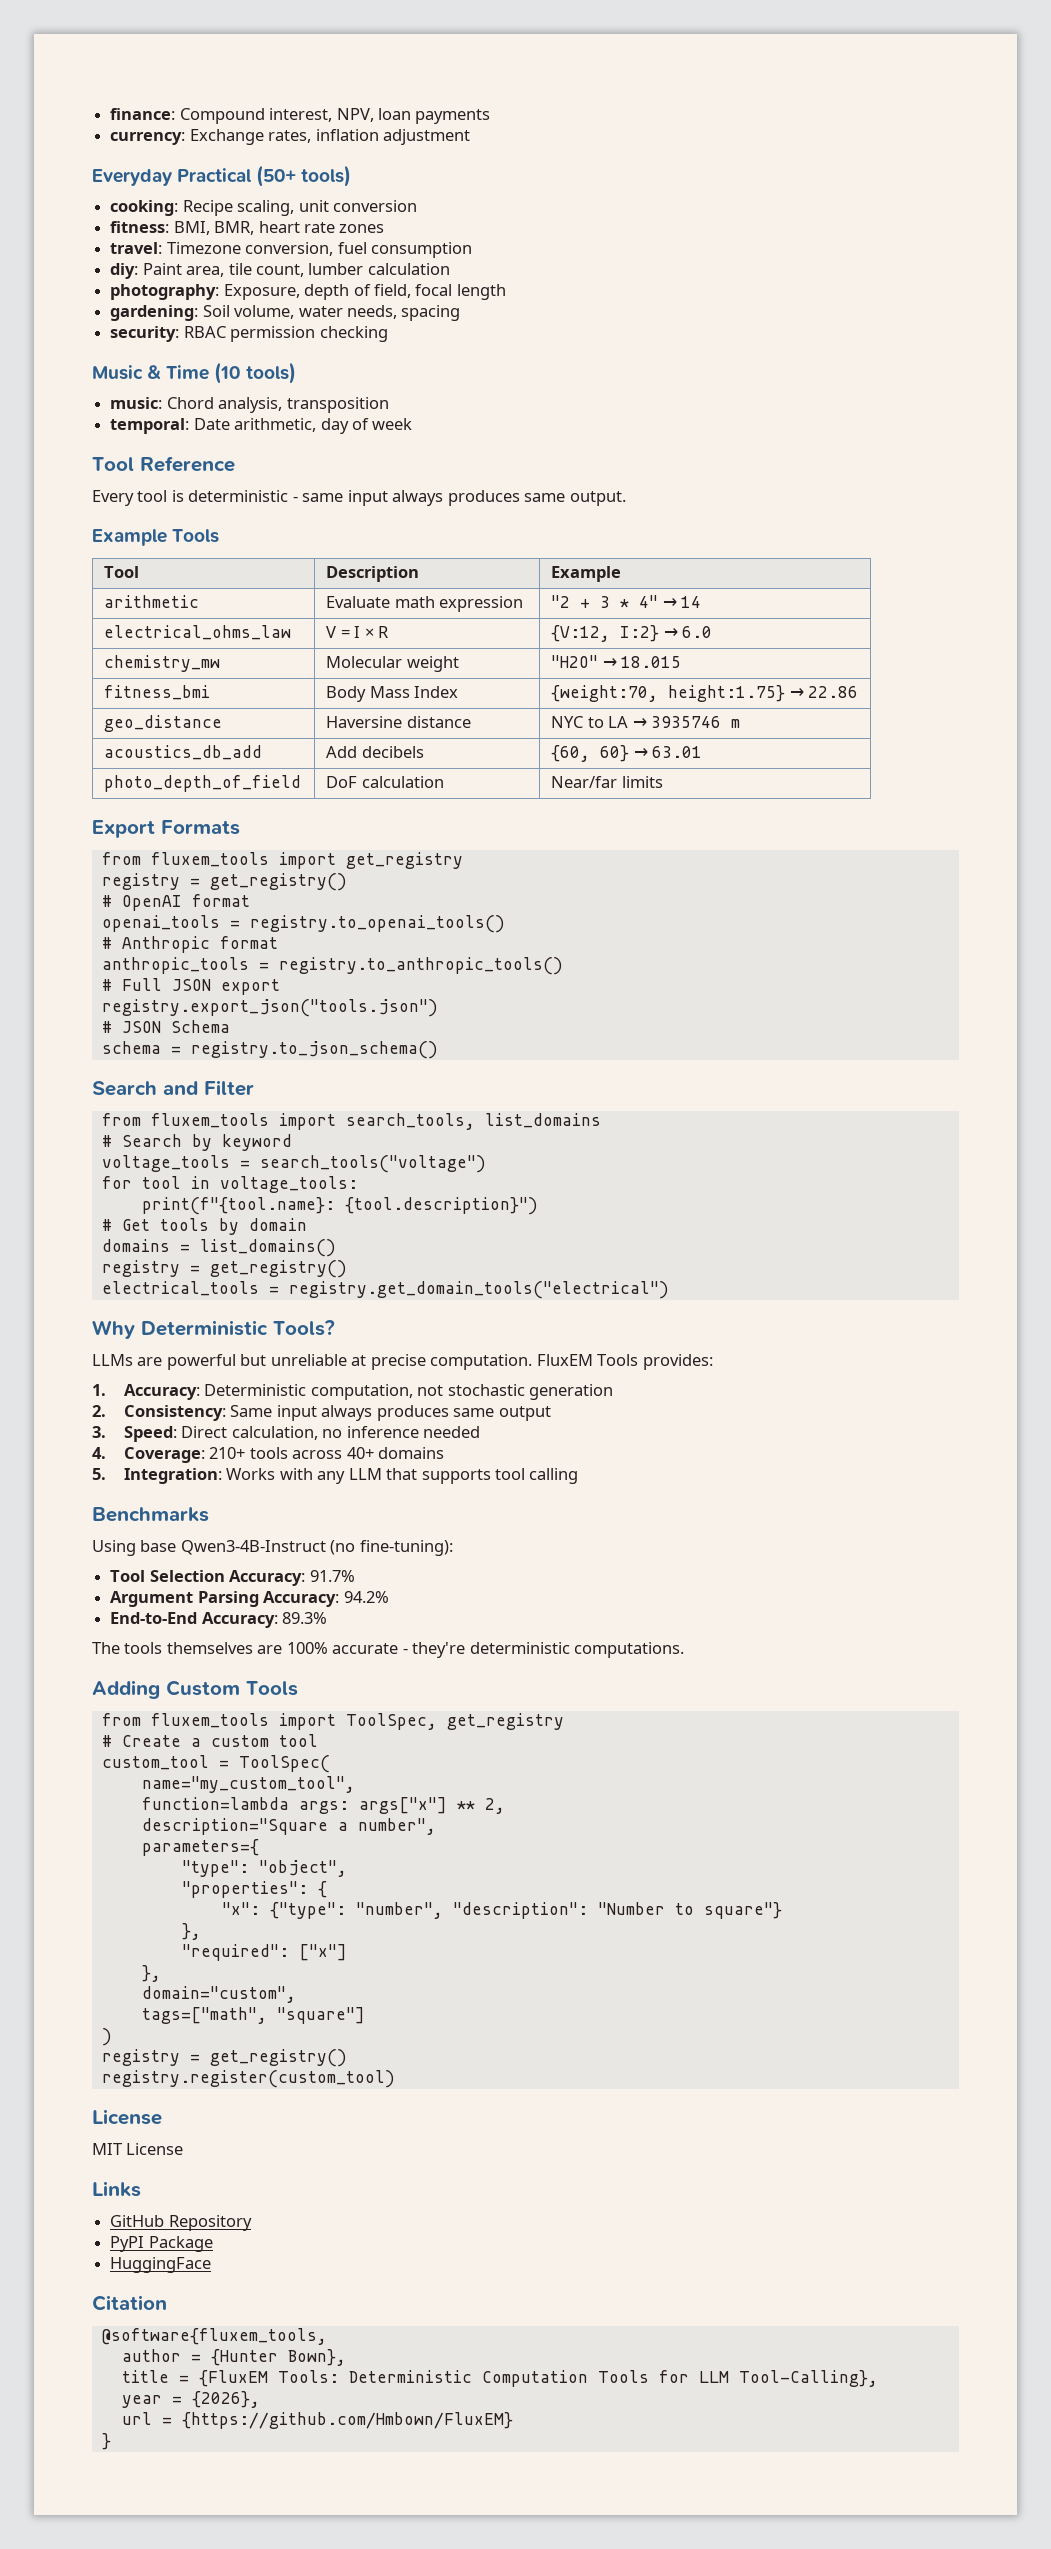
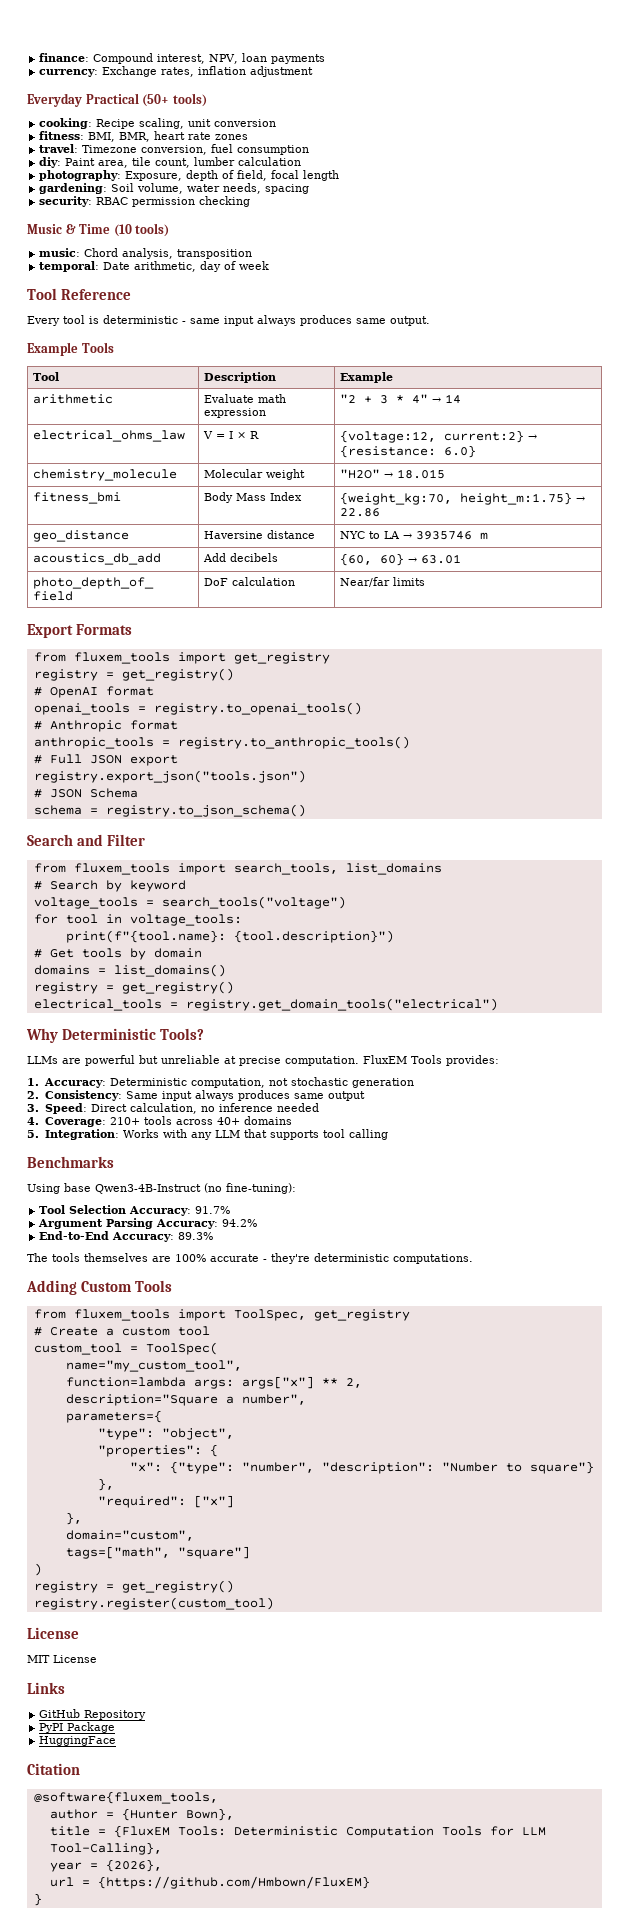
- electrical_ohms_law | V = I × R | {V:12, I:2} → 6.0
- chemistry_mw | Molecular weight | "H2O" → 18.015
+ electrical_ohms_law | V = I × R | {voltage:12, current:2} → {resistance: 6.0}
+ chemistry_molecule | Molecular weight | "H2O" → 18.015
- fitness_bmi | Body Mass Index | {weight:70, height:1.75} → 22.86
+ fitness_bmi | Body Mass Index | {weight_kg:70, height_m:1.75} → 22.86

